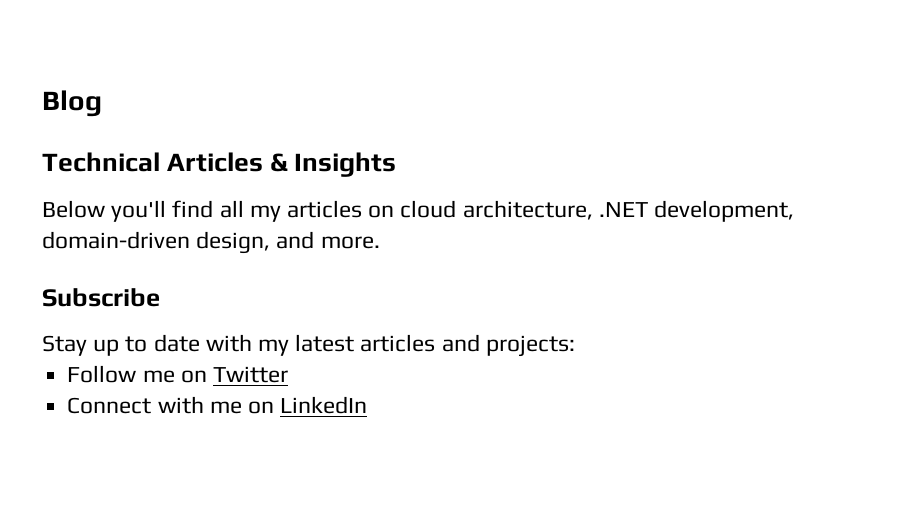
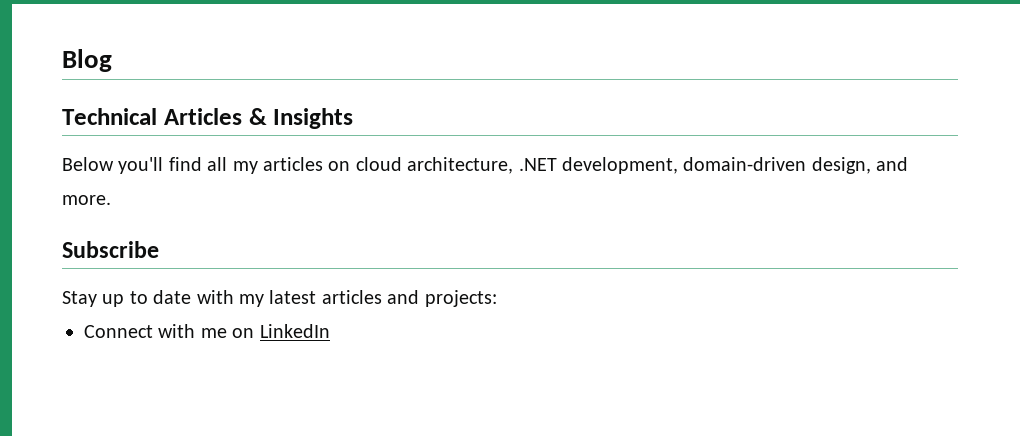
- Follow me on Twitter

